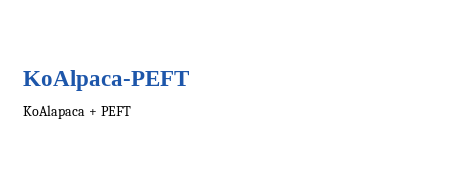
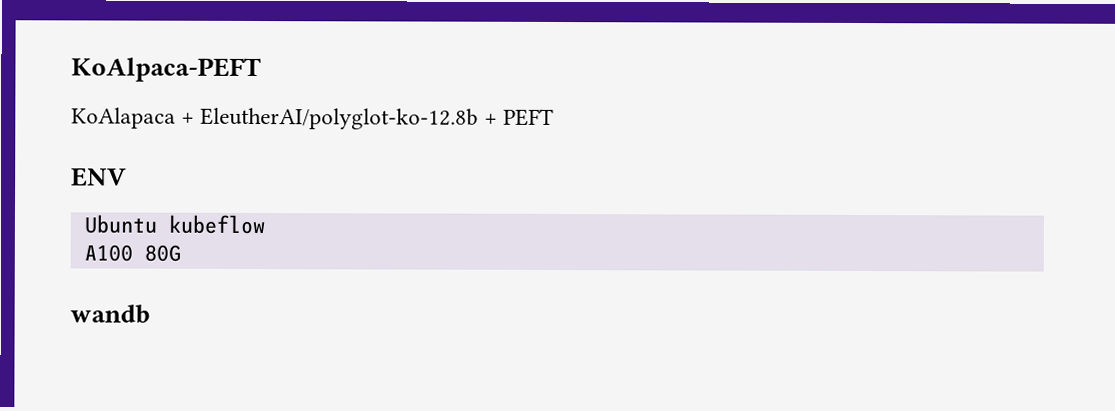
- KoAlapaca + PEFT
+ KoAlapaca + EleutherAI/polyglot-ko-12.8b + PEFT
+ ENV
+ Ubuntu kubeflow
+ A100 80G
+ wandb

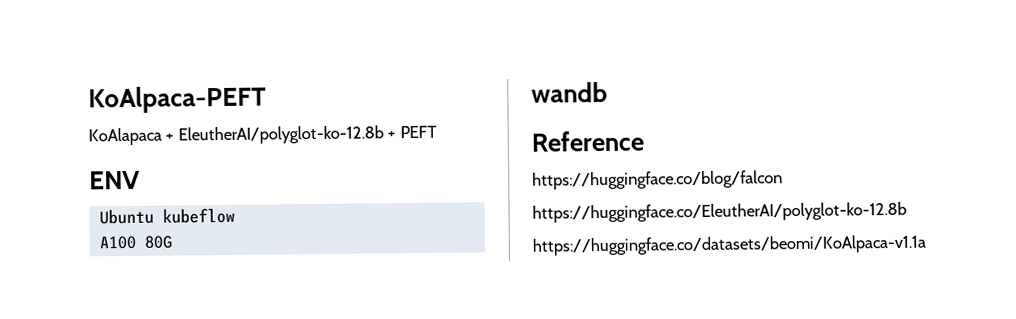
+ Reference
+ https://huggingface.co/blog/falcon
+ https://huggingface.co/EleutherAI/polyglot-ko-12.8b
+ https://huggingface.co/datasets/beomi/KoAlpaca-v1.1a

